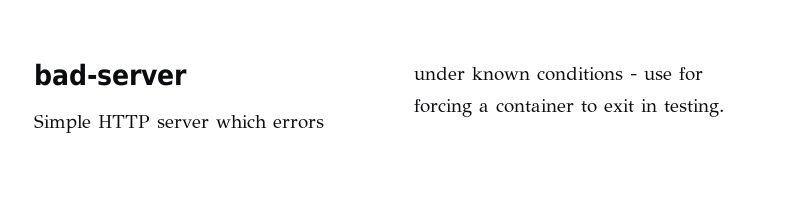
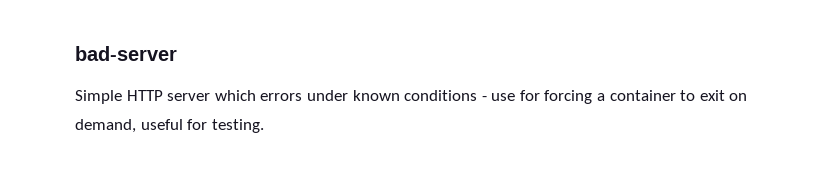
- Simple HTTP server which errors under known conditions - use for forcing a container to exit in testing.
+ Simple HTTP server which errors under known conditions - use for forcing a container to exit on demand, useful for testing.

